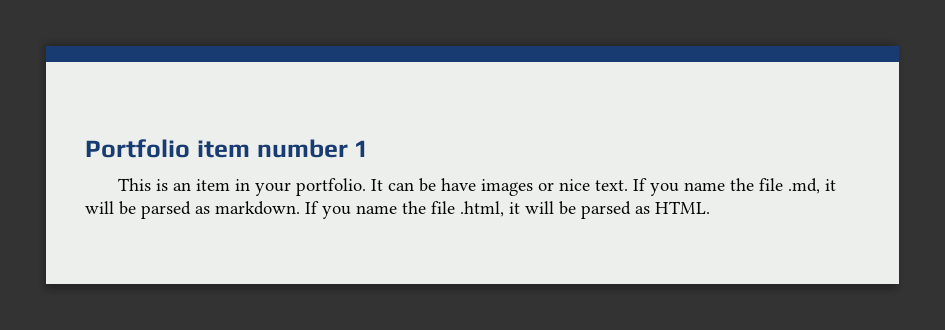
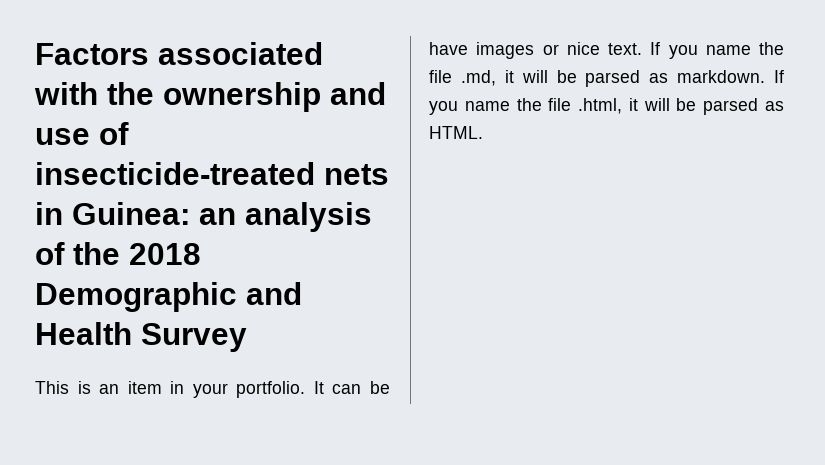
- Portfolio item number 1
+ Factors associated with the ownership and use of insecticide-treated nets in Guinea: an analysis of the 2018 Demographic and Health Survey

